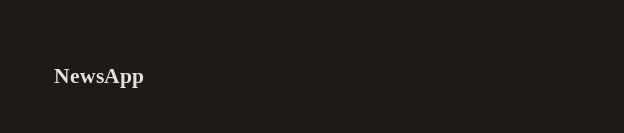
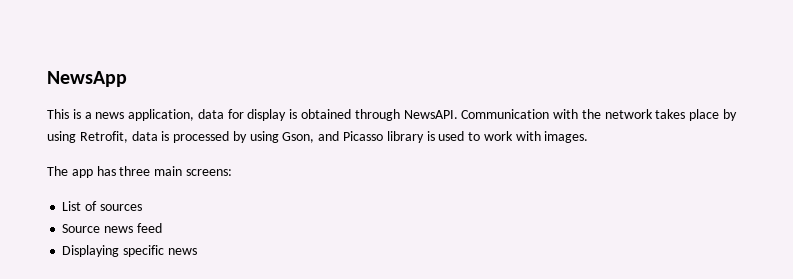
+ This is a news application, data for display is obtained through NewsAPI. Communication with the network takes place by using Retrofit, data is processed by using Gson, and Picasso library is used to work with images.
+ The app has three main screens:
+ List of sources
+ Source news feed
+ Displaying specific news

